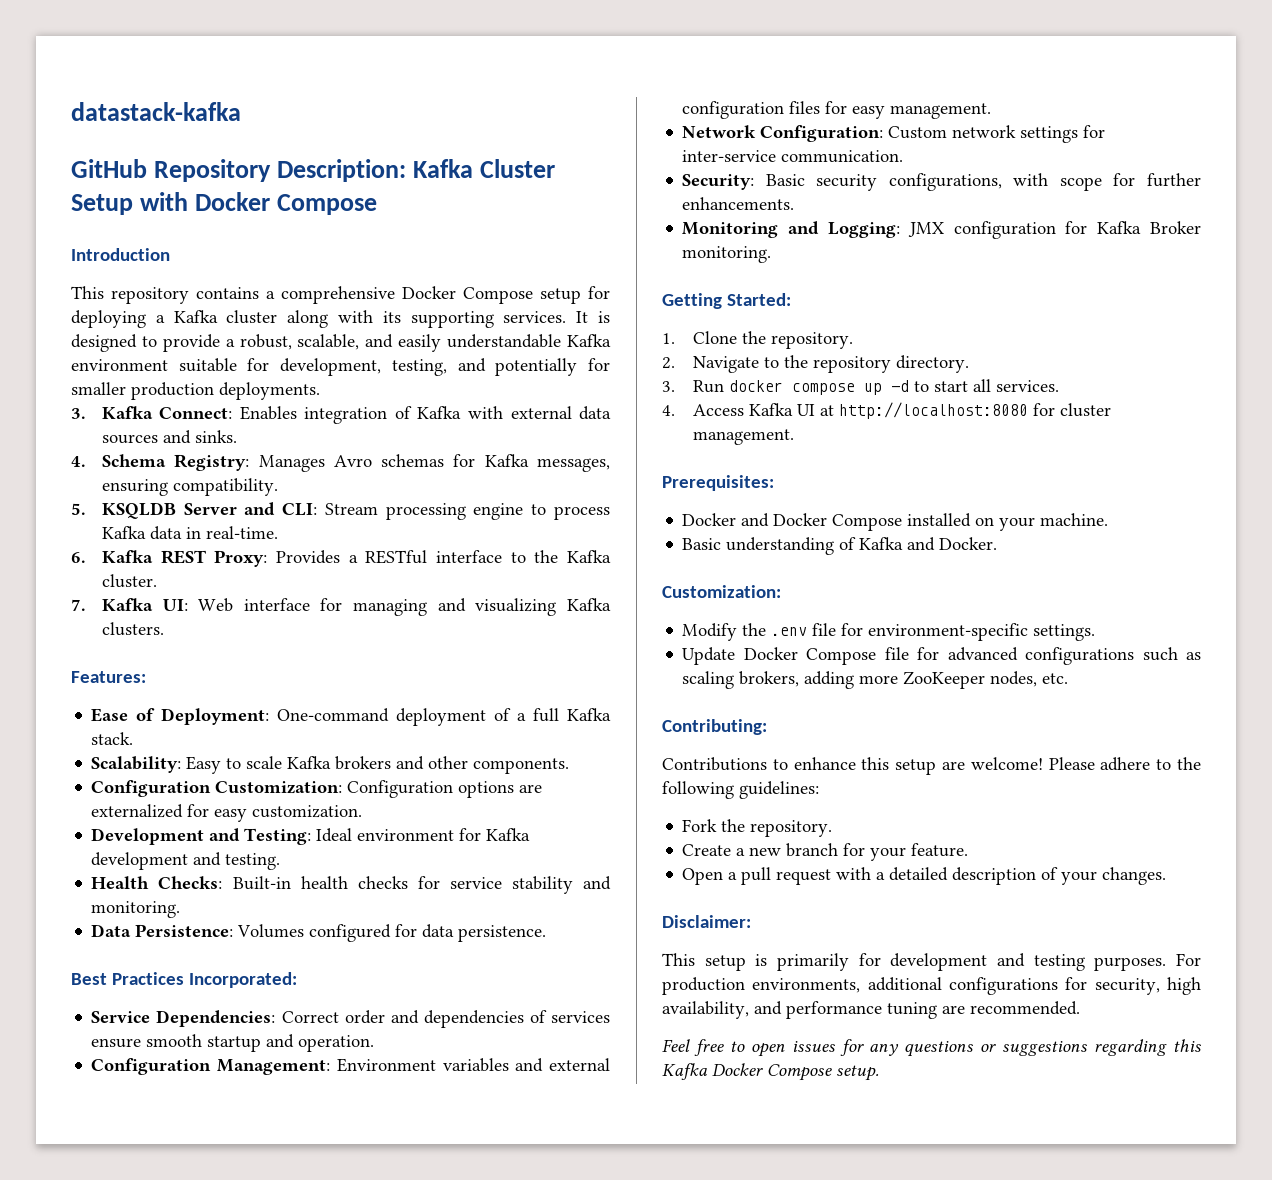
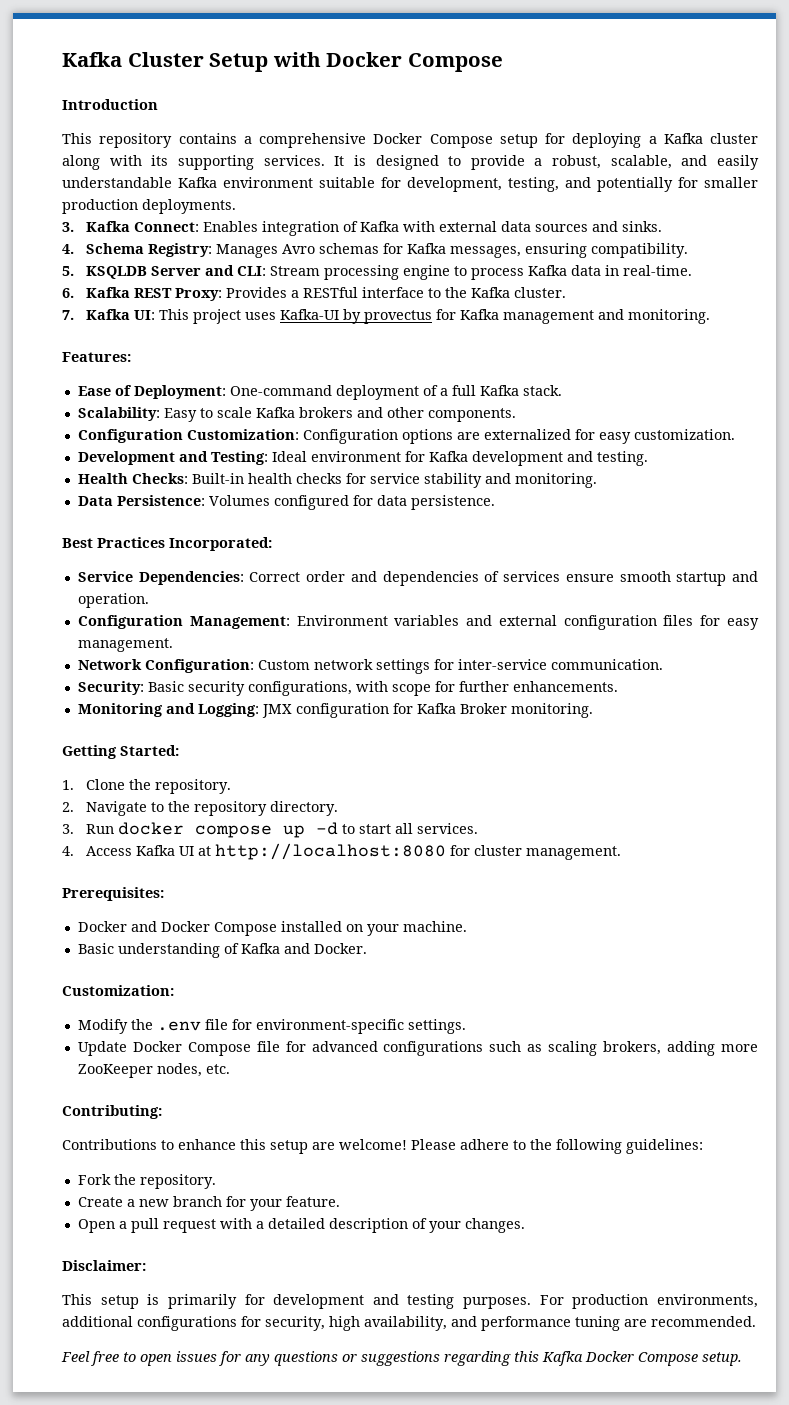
- datastack-kafka
- GitHub Repository Description: Kafka Cluster Setup with Docker Compose
+ Kafka Cluster Setup with Docker Compose
- 7. Kafka UI: Web interface for managing and visualizing Kafka clusters.
+ 7. Kafka UI: This project uses Kafka-UI by provectus for Kafka management and monitoring.

